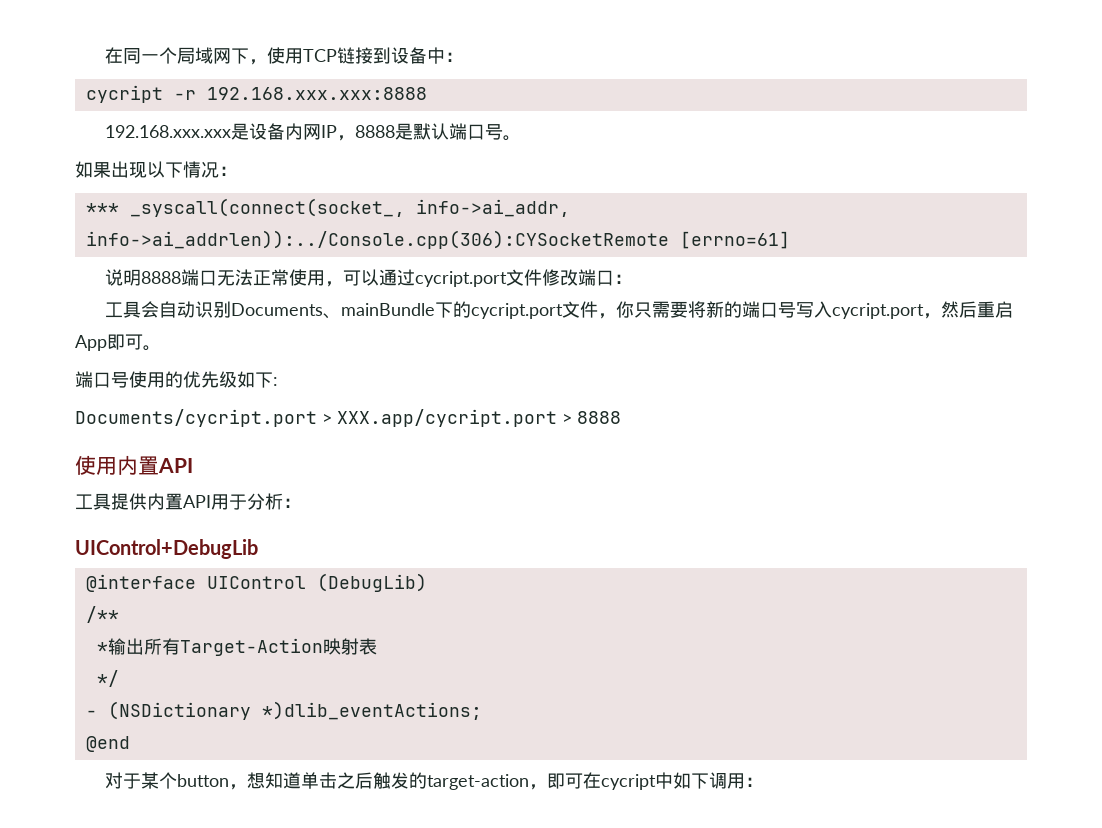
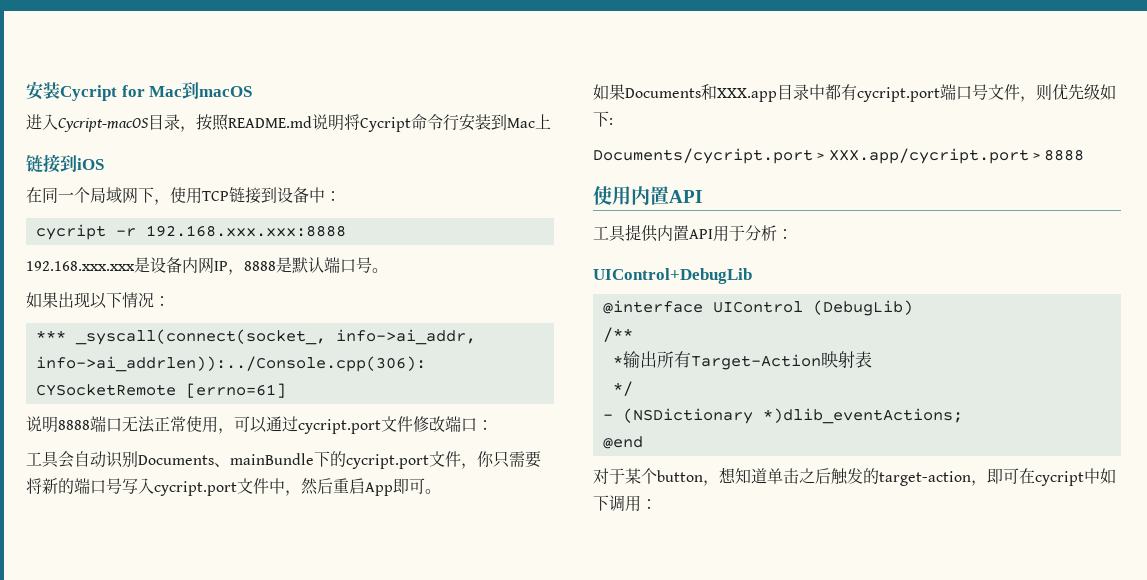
+ 安装Cycript for Mac到macOS
+ 进入Cycript-macOS目录，按照README.md说明将Cycript命令行安装到Mac上
+ 链接到iOS
- 工具会自动识别Documents、mainBundle下的cycript.port文件，你只需要将新的端口号写入cycript.port，然后重启App即可。
+ 工具会自动识别Documents、mainBundle下的cycript.port文件，你只需要将新的端口号写入cycript.port文件中，然后重启App即可。
- 端口号使用的优先级如下:
+ 如果Documents和XXX.app目录中都有cycript.port端口号文件，则优先级如下:

